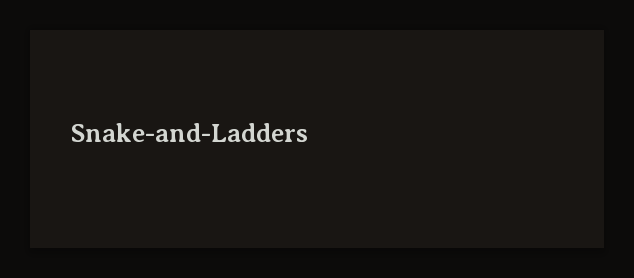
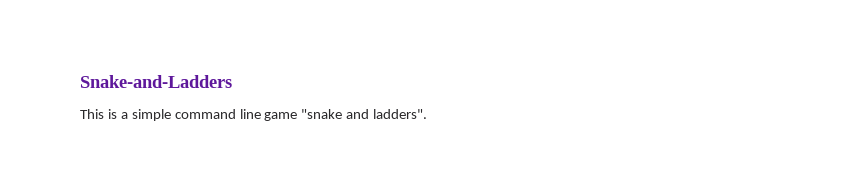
+ This is a simple command line game "snake and ladders".

